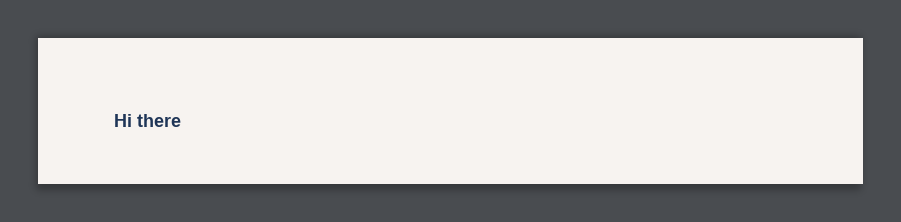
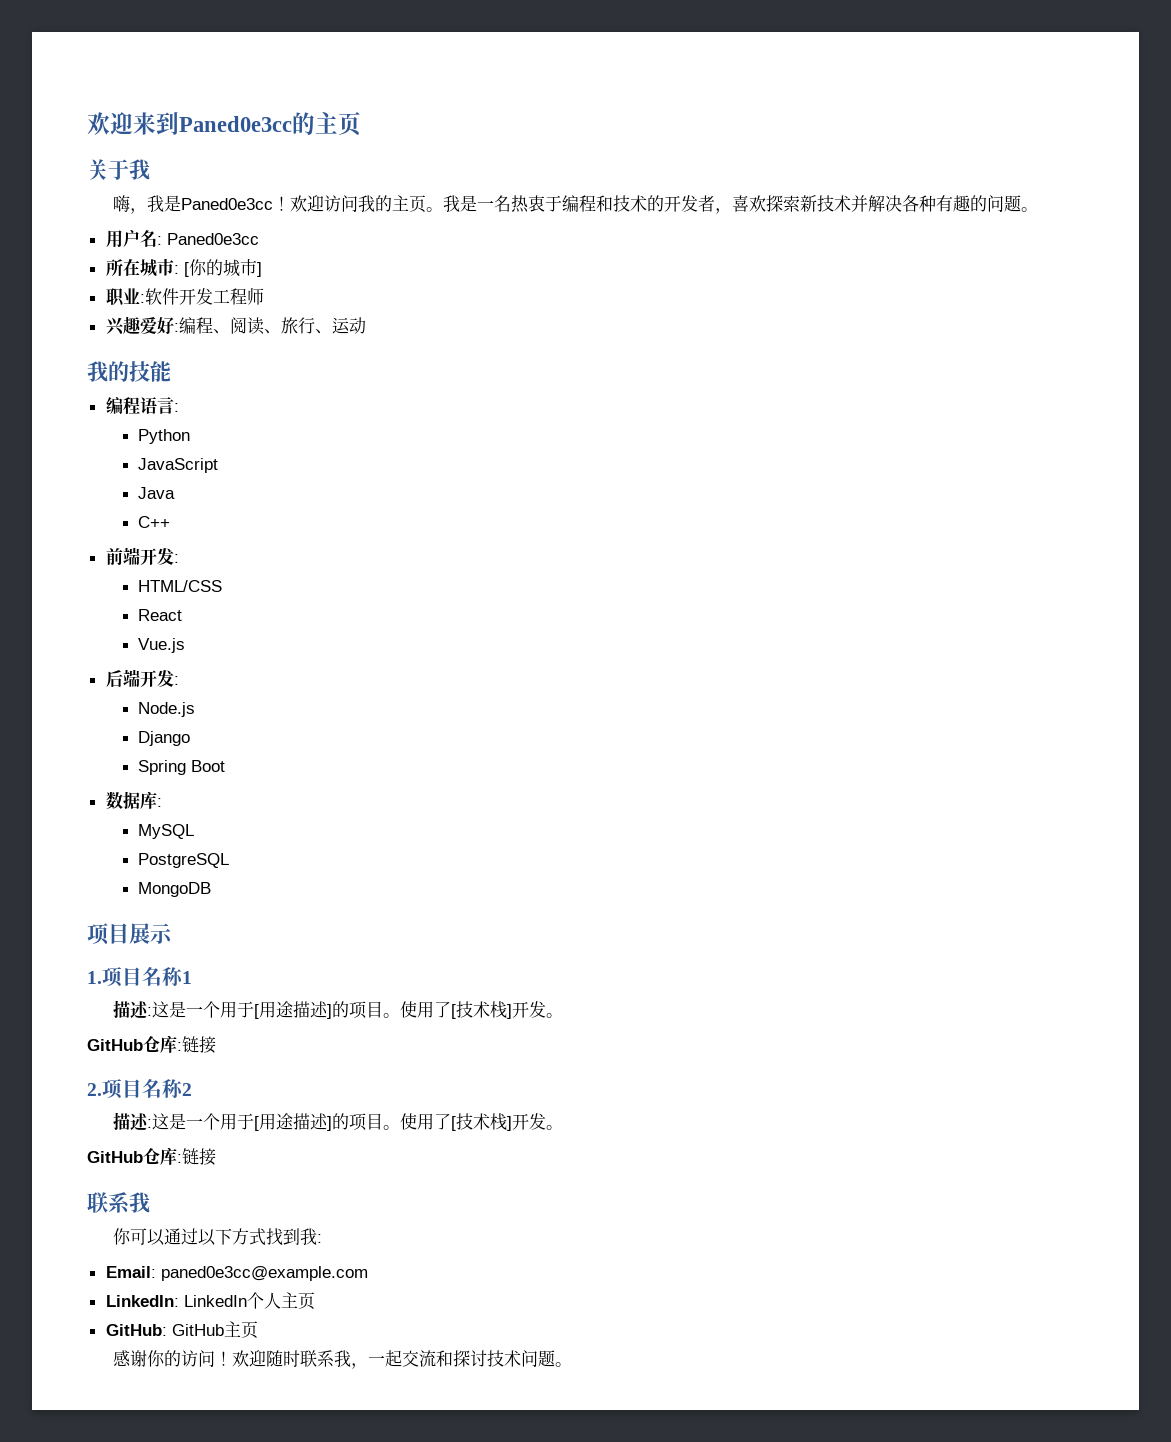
- Hi there
+ 欢迎来到Paned0e3cc的主页
+ 关于我
+ 嗨，我是Paned0e3cc！欢迎访问我的主页。我是一名热衷于编程和技术的开发者，喜欢探索新技术并解决各种有趣的问题。
+ 用户名: Paned0e3cc
+ 所在城市: [你的城市]
+ 职业:软件开发工程师
+ 兴趣爱好:编程、阅读、旅行、运动
+ 我的技能
+ 编程语言:
+ Python
+ JavaScript
+ Java
+ C++
+ 前端开发:
+ HTML/CSS
+ React
+ Vue.js
+ 后端开发:
+ Node.js
+ Django
+ Spring Boot
+ 数据库:
+ MySQL
+ PostgreSQL
+ MongoDB
+ 项目展示
+ 1.项目名称1
+ 描述:这是一个用于[用途描述]的项目。使用了[技术栈]开发。
+ GitHub仓库:链接
+ 2.项目名称2
+ 描述:这是一个用于[用途描述]的项目。使用了[技术栈]开发。
+ GitHub仓库:链接
+ 联系我
+ 你可以通过以下方式找到我:
+ Email: paned0e3cc@example.com
+ LinkedIn: LinkedIn个人主页
+ GitHub: GitHub主页
+ 感谢你的访问！欢迎随时联系我，一起交流和探讨技术问题。

